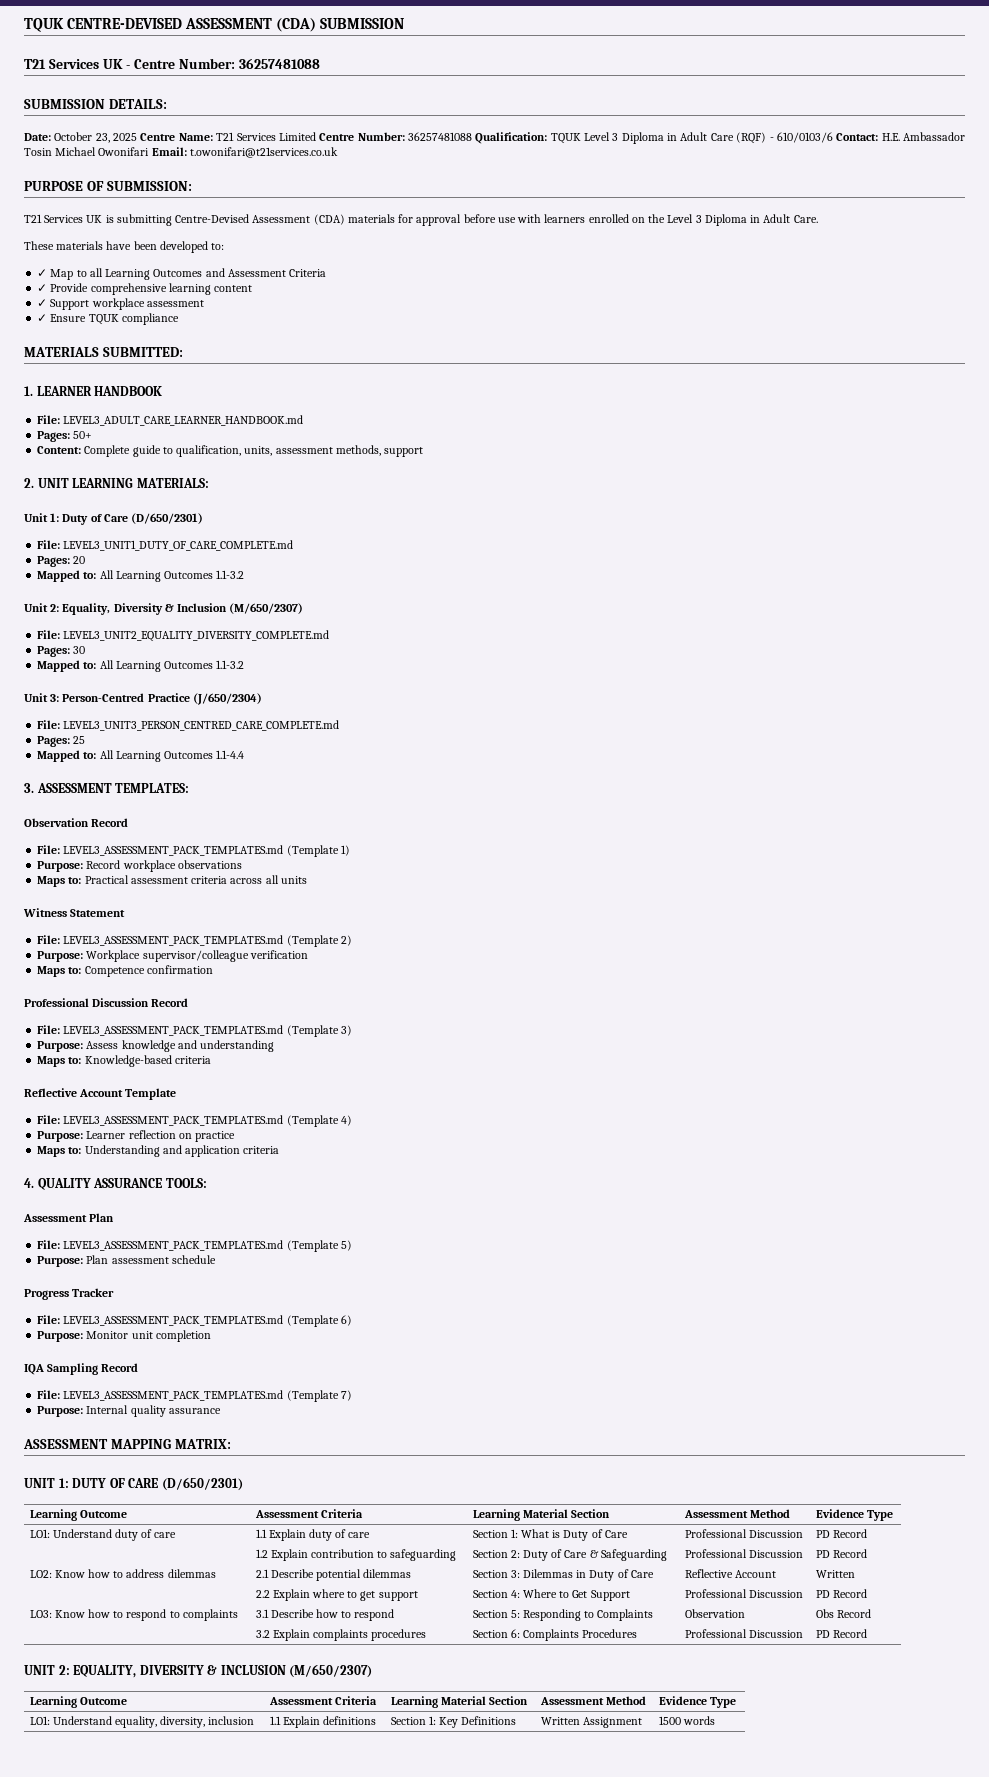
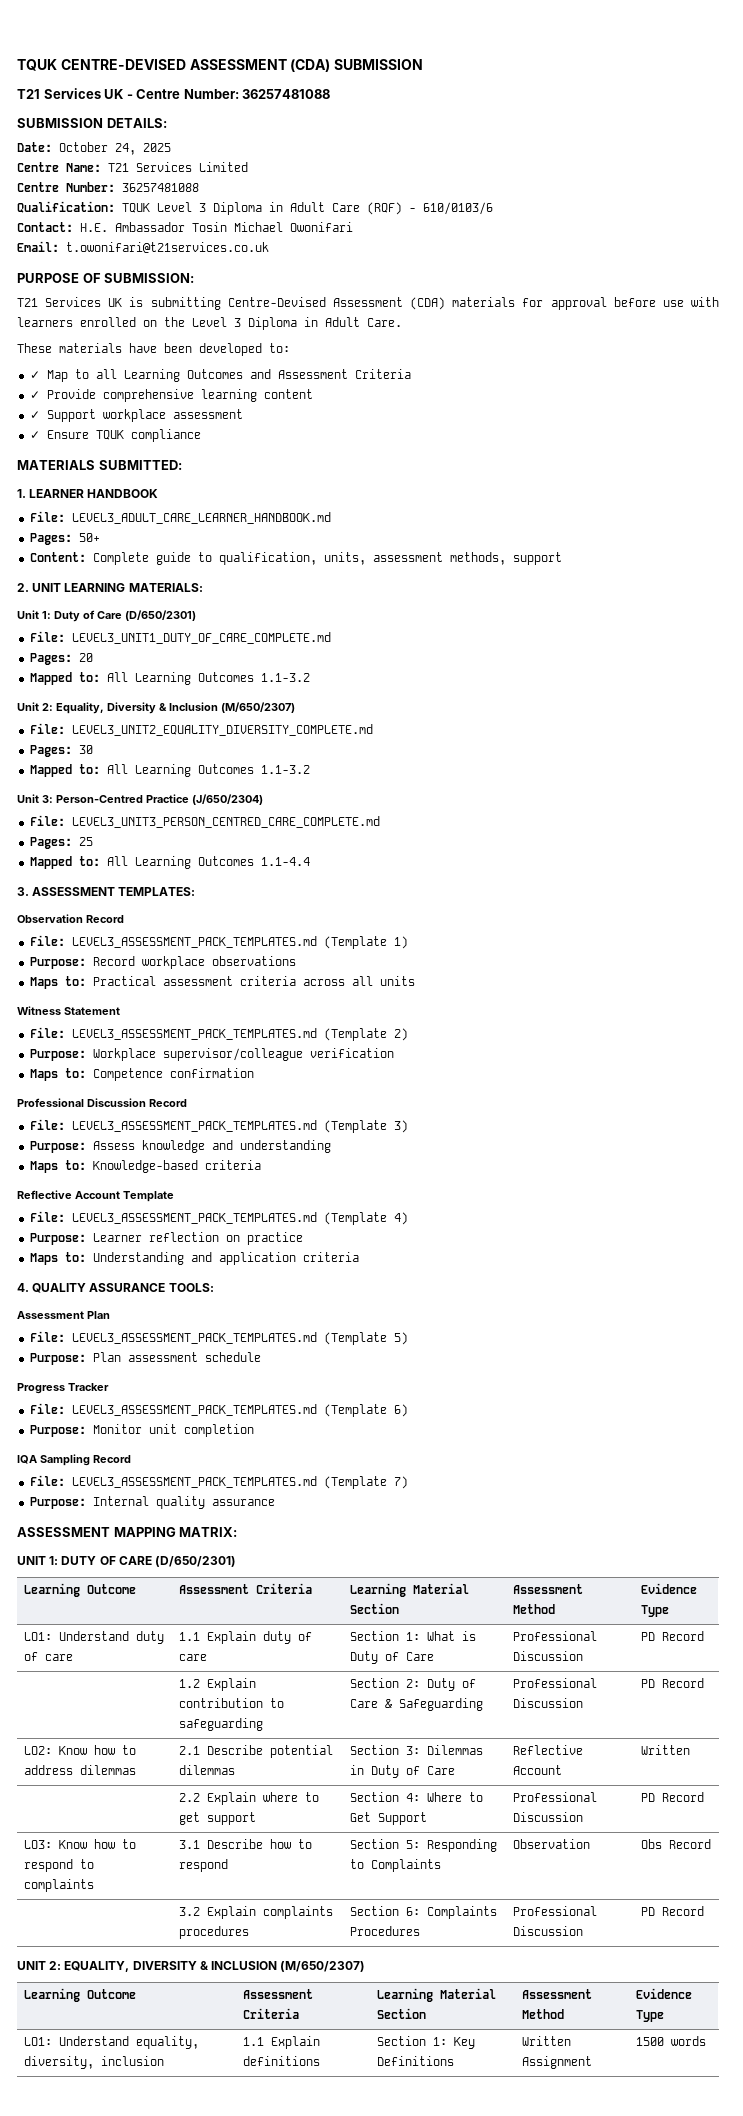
- Date: October 23, 2025 Centre Name: T21 Services Limited Centre Number: 36257481088 Qualification: TQUK Level 3 Diploma in Adult Care (RQF) - 610/0103/6 Contact: H.E. Ambassador Tosin Michael Owonifari Email: t.owonifari@t21services.co.uk
+ Date: October 24, 2025
+ Centre Name: T21 Services Limited
+ Centre Number: 36257481088
+ Qualification: TQUK Level 3 Diploma in Adult Care (RQF) - 610/0103/6
+ Contact: H.E. Ambassador Tosin Michael Owonifari
+ Email: t.owonifari@t21services.co.uk

